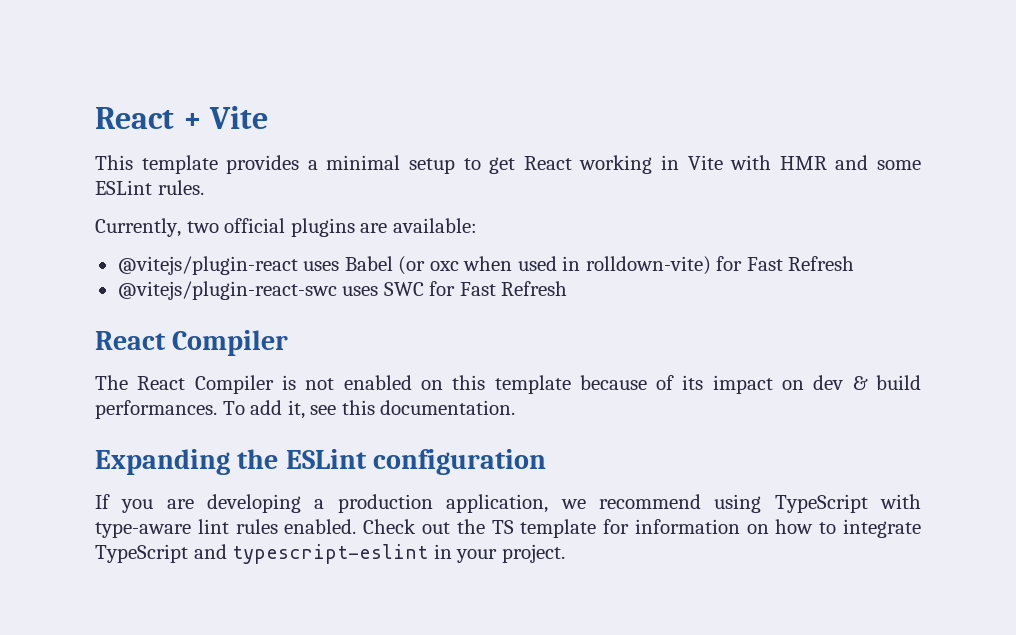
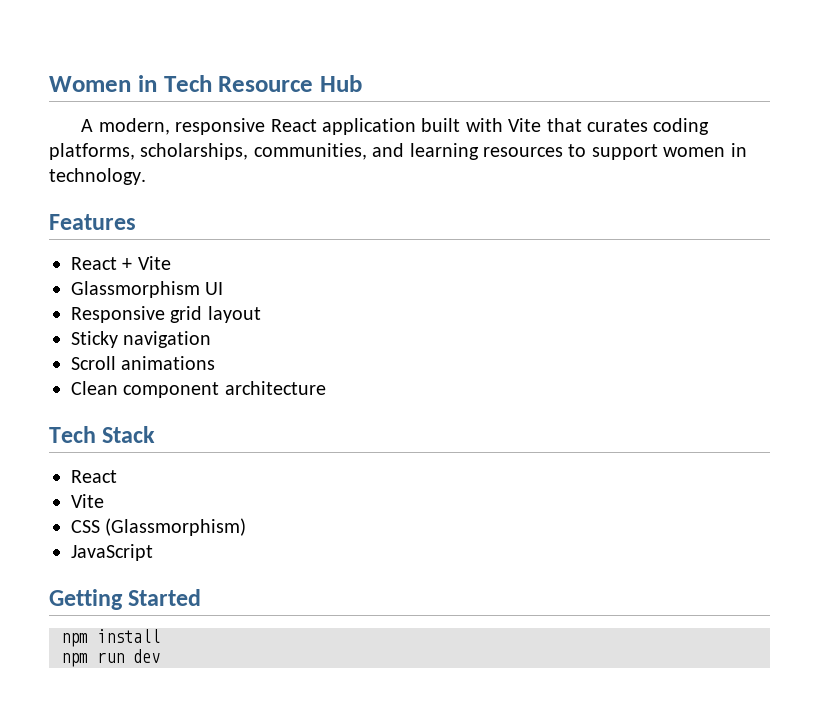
+ Women in Tech Resource Hub
+ A modern, responsive React application built with Vite that curates coding platforms, scholarships, communities, and learning resources to support women in technology.
+ Features
  React + Vite
- This template provides a minimal setup to get React working in Vite with HMR and some ESLint rules.
- Currently, two official plugins are available:
- @vitejs/plugin-react uses Babel (or oxc when used in rolldown-vite) for Fast Refresh
- @vitejs/plugin-react-swc uses SWC for Fast Refresh
- React Compiler
- The React Compiler is not enabled on this template because of its impact on dev & build performances. To add it, see this documentation.
- Expanding the ESLint configuration
- If you are developing a production application, we recommend using TypeScript with type-aware lint rules enabled. Check out the TS template for information on how to integrate TypeScript and typescript-eslint in your project.
+ Glassmorphism UI
+ Responsive grid layout
+ Sticky navigation
+ Scroll animations
+ Clean component architecture
+ Tech Stack
+ React
+ Vite
+ CSS (Glassmorphism)
+ JavaScript
+ Getting Started
+ npm install
+ npm run dev

